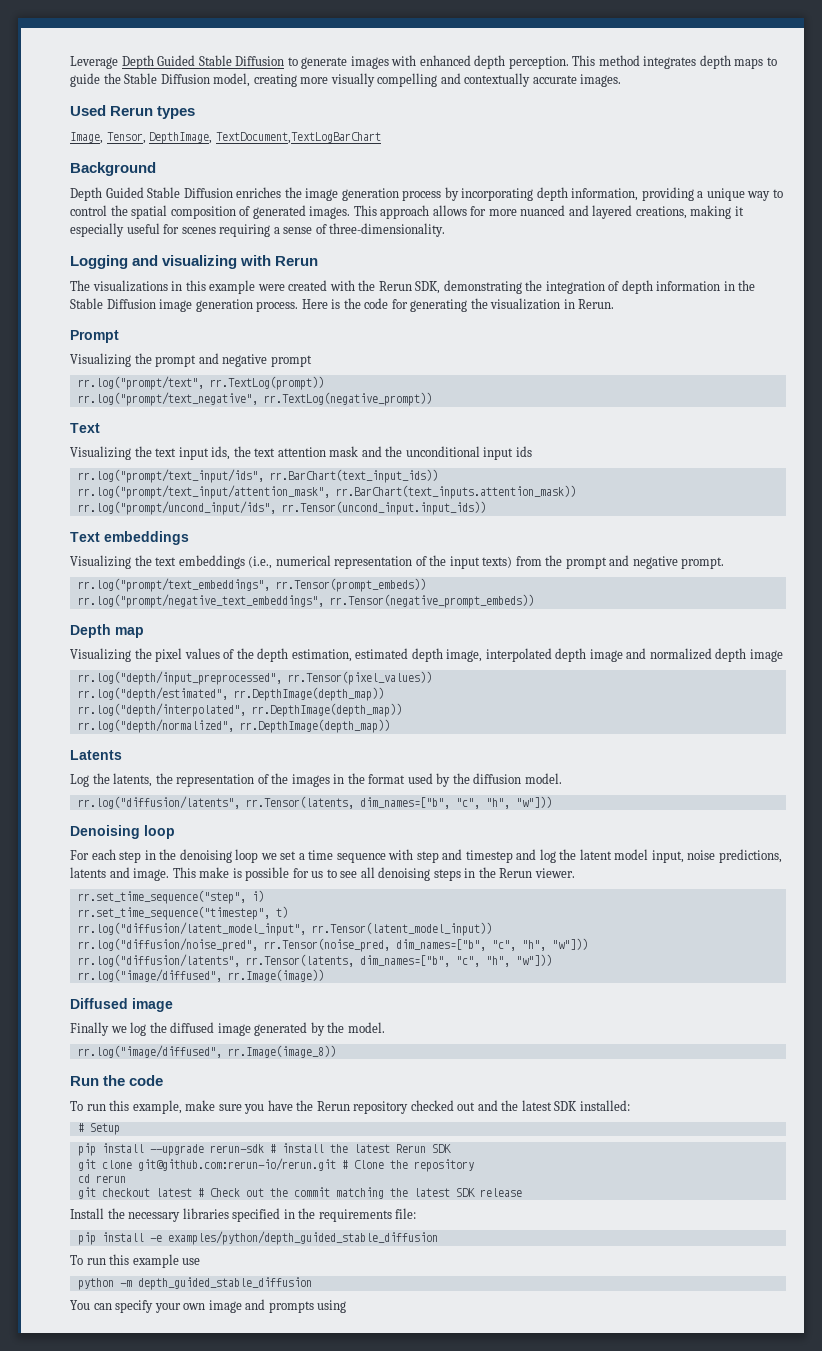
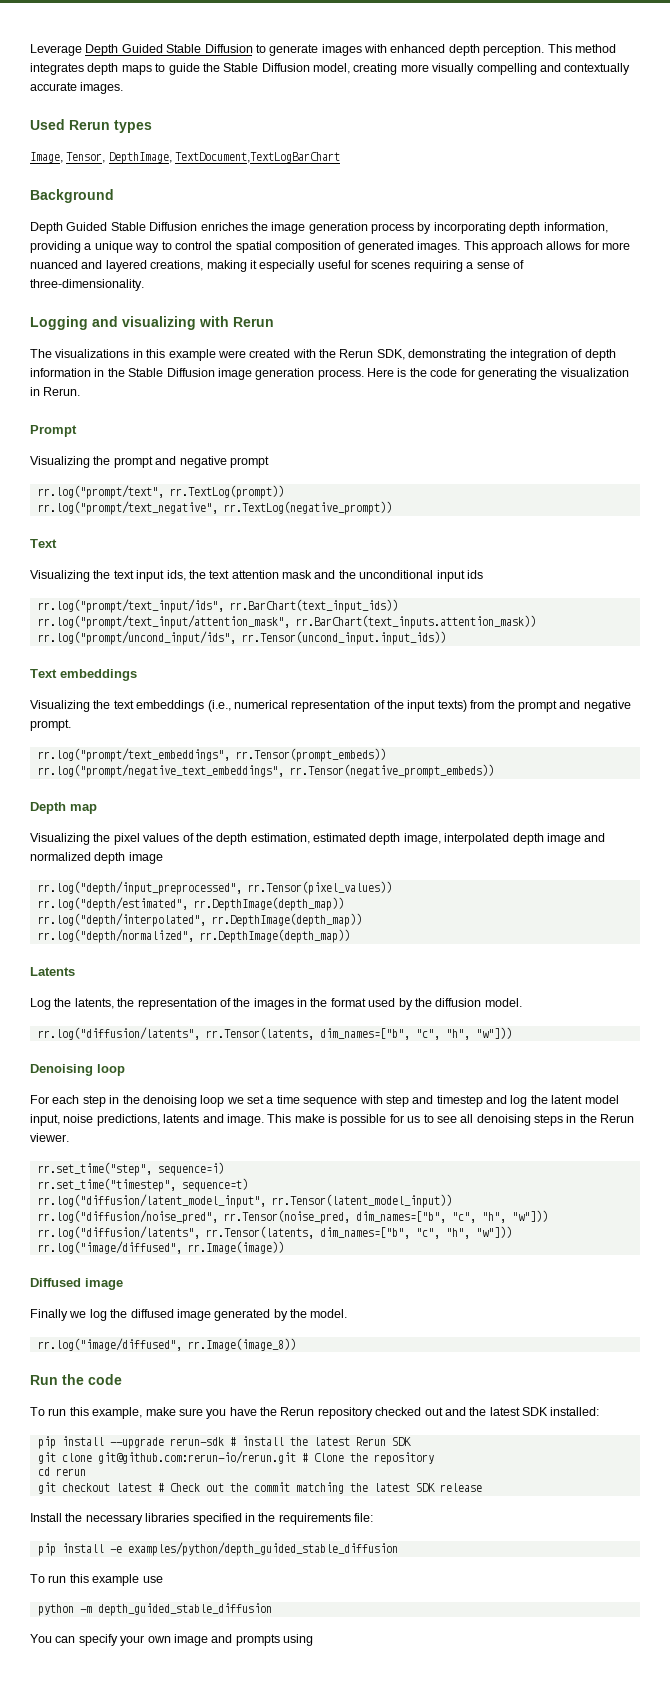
- rr.set_time_sequence("step", i)
- rr.set_time_sequence("timestep", t)
+ rr.set_time("step", sequence=i)
+ rr.set_time("timestep", sequence=t)
- # Setup

